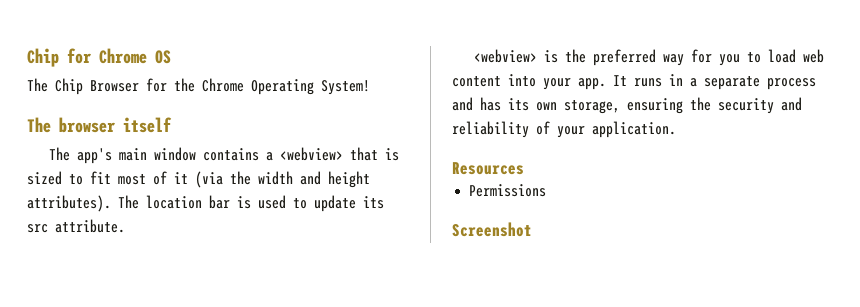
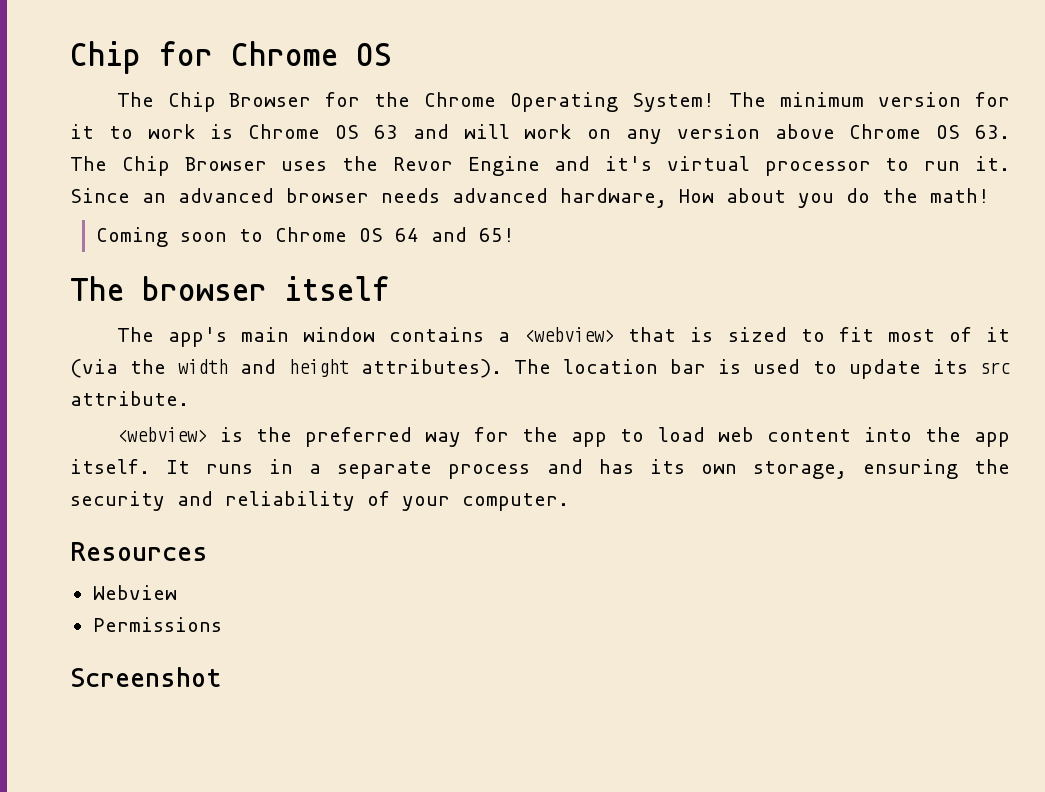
+ The minimum version for it to work is Chrome OS 63 and will work on any version above Chrome OS 63. The Chip Browser uses the Revor Engine and it's virtual processor to run it. Since an advanced browser needs advanced hardware, How about you do the math!
+ Coming soon to Chrome OS 64 and 65!
- <webview> is the preferred way for you to load web content into your app.
+ <webview> is the preferred way for the app to load web content into the app itself.
- It runs in a separate process and has its own storage, ensuring the security and reliability of your application.
+ It runs in a separate process and has its own storage, ensuring the security and reliability of your computer.
+ Webview

